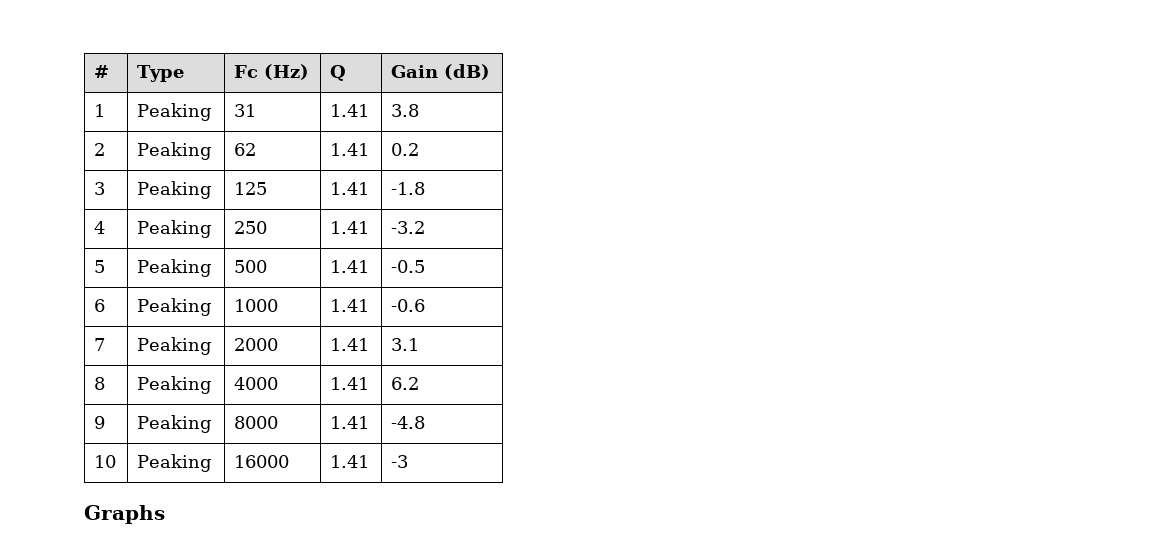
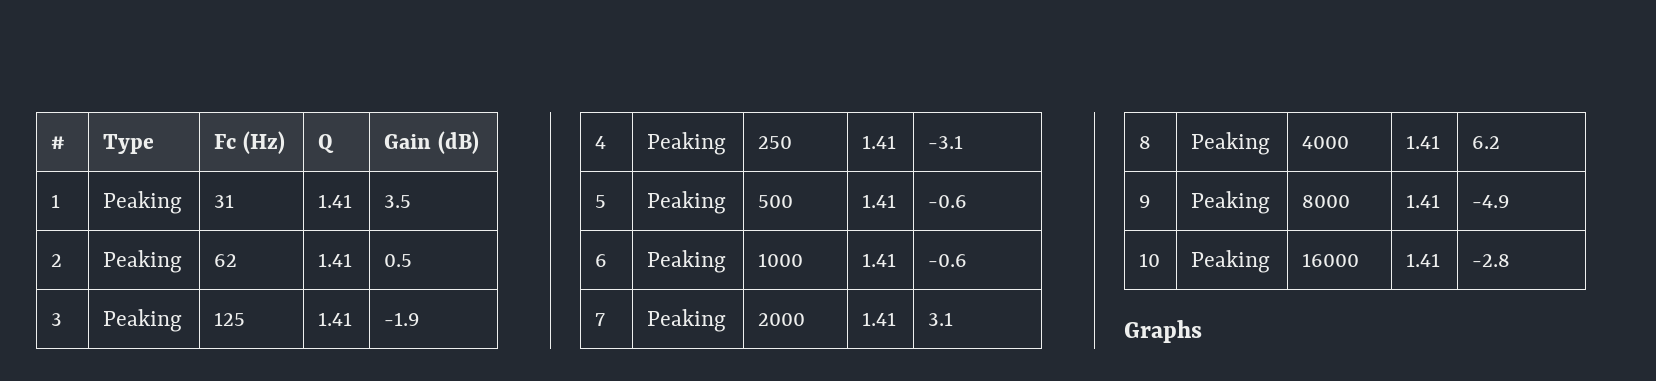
- 1 | Peaking | 31 | 1.41 | 3.8
+ 1 | Peaking | 31 | 1.41 | 3.5
- 2 | Peaking | 62 | 1.41 | 0.2
+ 2 | Peaking | 62 | 1.41 | 0.5
- 3 | Peaking | 125 | 1.41 | -1.8
+ 3 | Peaking | 125 | 1.41 | -1.9
- 4 | Peaking | 250 | 1.41 | -3.2
+ 4 | Peaking | 250 | 1.41 | -3.1
- 5 | Peaking | 500 | 1.41 | -0.5
+ 5 | Peaking | 500 | 1.41 | -0.6
- 9 | Peaking | 8000 | 1.41 | -4.8
+ 9 | Peaking | 8000 | 1.41 | -4.9
- 10 | Peaking | 16000 | 1.41 | -3
+ 10 | Peaking | 16000 | 1.41 | -2.8

